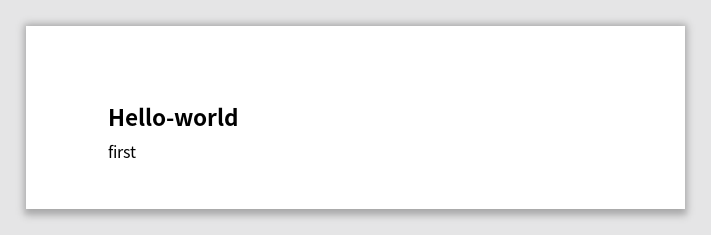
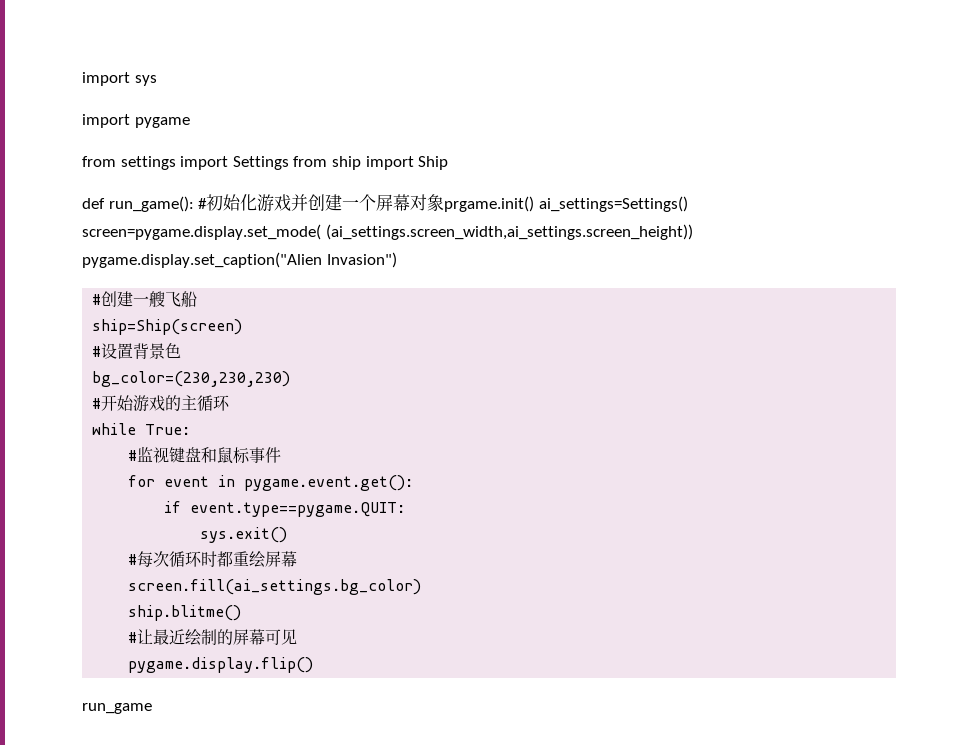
- Hello-world
- first
+ import sys
+ import pygame
+ from settings import Settings from ship import Ship
+ def run_game(): #初始化游戏并创建一个屏幕对象prgame.init() ai_settings=Settings() screen=pygame.display.set_mode( (ai_settings.screen_width,ai_settings.screen_height)) pygame.display.set_caption("Alien Invasion")
+ #创建一艘飞船
+ ship=Ship(screen)
+ #设置背景色
+ bg_color=(230,230,230)
+ #开始游戏的主循环
+ while True:
+ #监视键盘和鼠标事件
+ for event in pygame.event.get():
+ if event.type==pygame.QUIT:
+ sys.exit()
+ #每次循环时都重绘屏幕
+ screen.fill(ai_settings.bg_color)
+ ship.blitme()
+ #让最近绘制的屏幕可见
+ pygame.display.flip()
+ run_game

